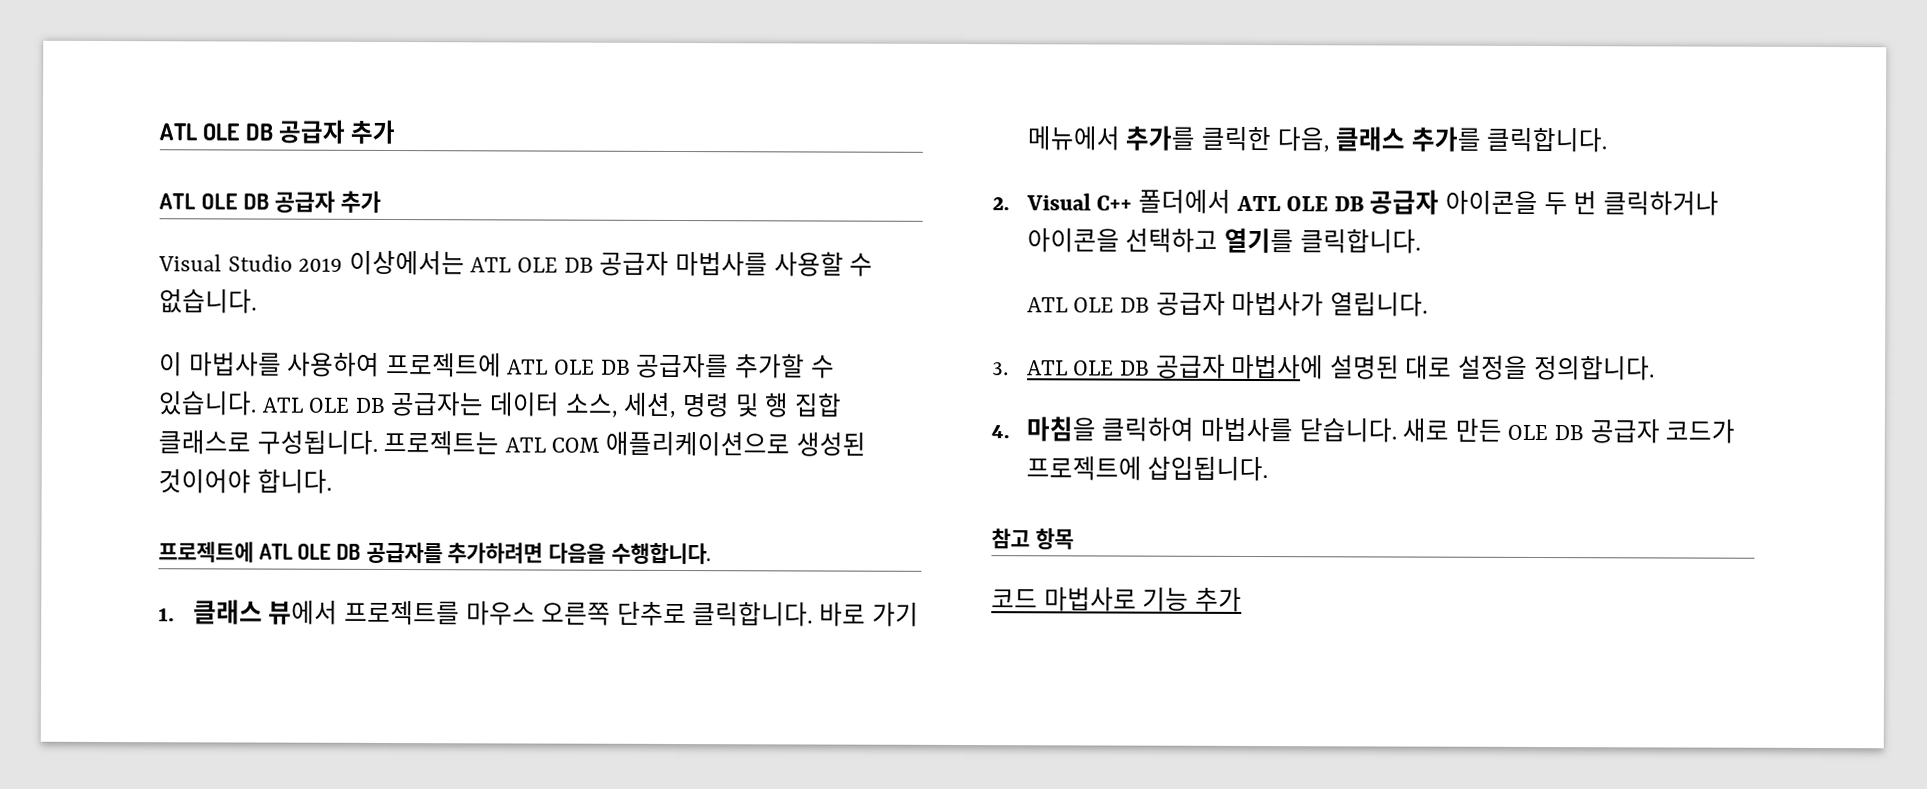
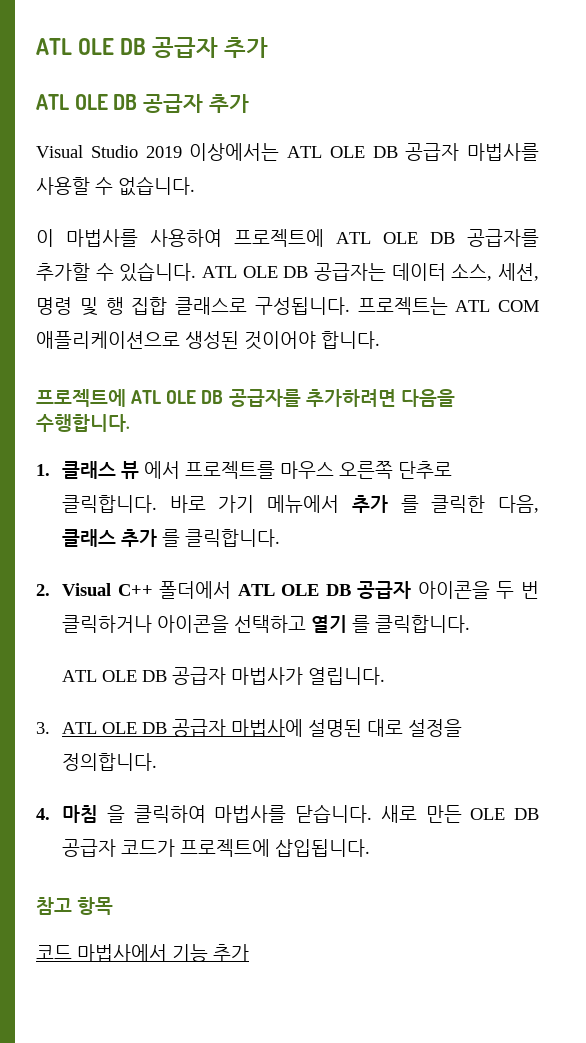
- 1. 클래스 뷰에서 프로젝트를 마우스 오른쪽 단추로 클릭합니다.
+ 1. 클래스 뷰 에서 프로젝트를 마우스 오른쪽 단추로 클릭합니다.
- 바로 가기 메뉴에서 추가를 클릭한 다음, 클래스 추가를 클릭합니다.
+ 바로 가기 메뉴에서 추가 를 클릭한 다음, 클래스 추가 를 클릭합니다.
- 2. Visual C++ 폴더에서 ATL OLE DB 공급자 아이콘을 두 번 클릭하거나 아이콘을 선택하고 열기를 클릭합니다.
+ 2. Visual C++ 폴더에서 ATL OLE DB 공급자 아이콘을 두 번 클릭하거나 아이콘을 선택하고 열기 를 클릭합니다.
- 4. 마침을 클릭하여 마법사를 닫습니다.
+ 4. 마침 을 클릭하여 마법사를 닫습니다.
- 코드 마법사로 기능 추가
+ 코드 마법사에서 기능 추가

